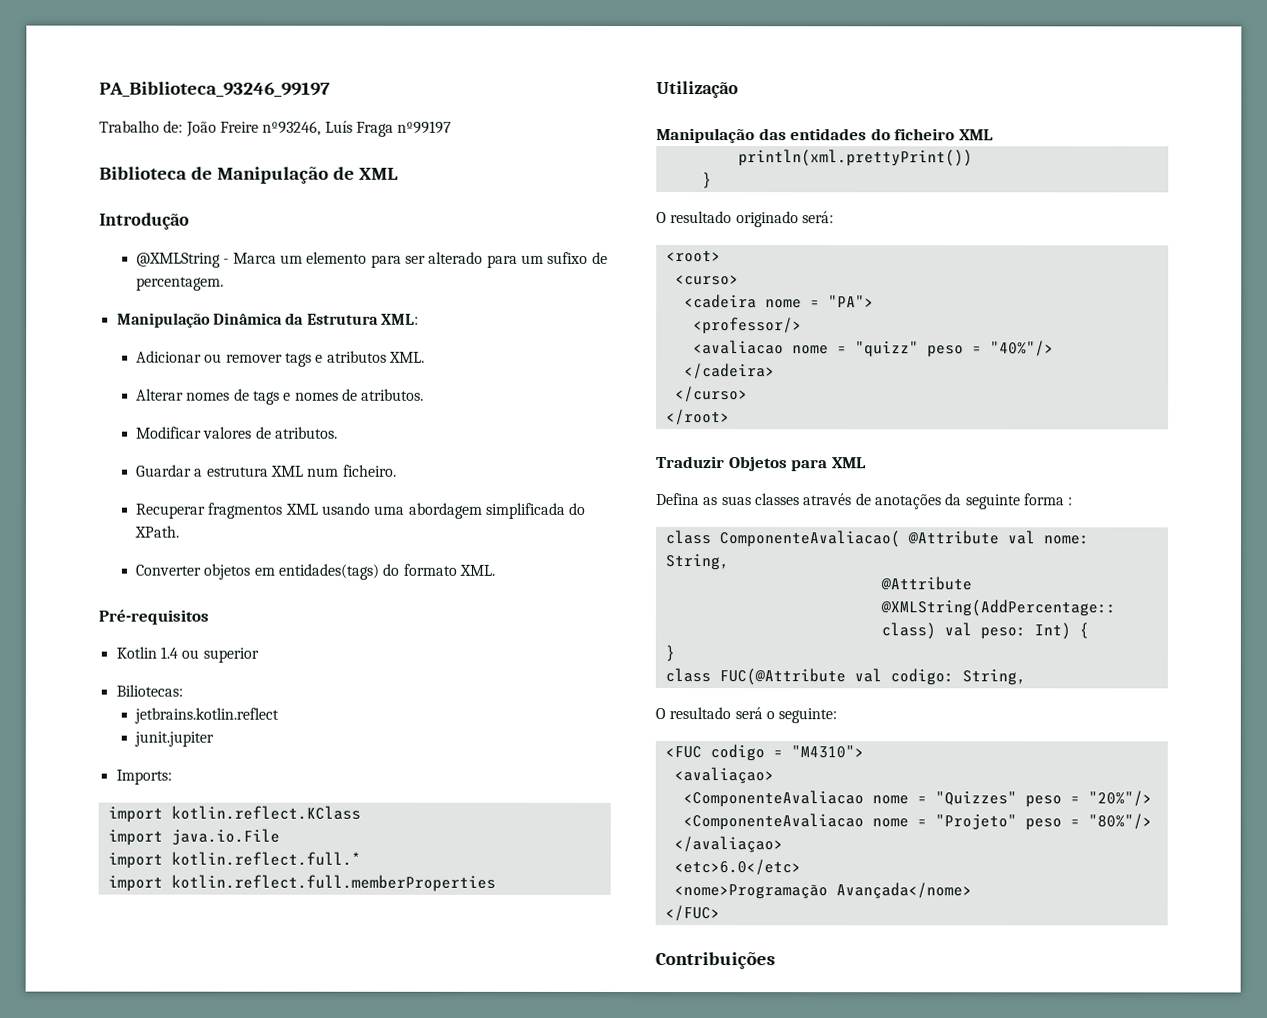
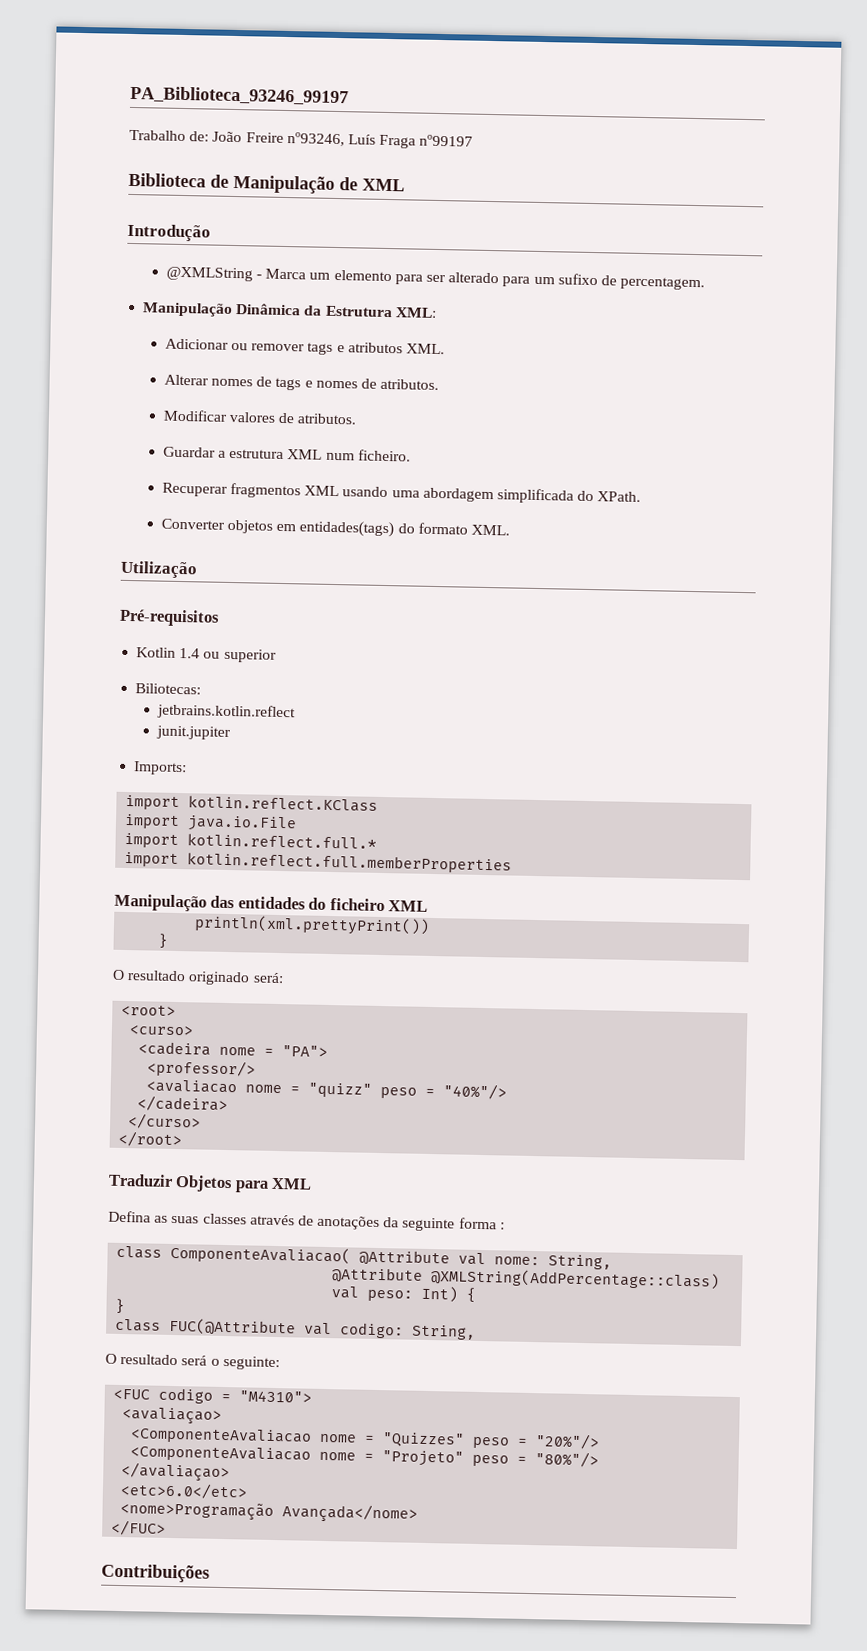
+ Utilização
- Utilização

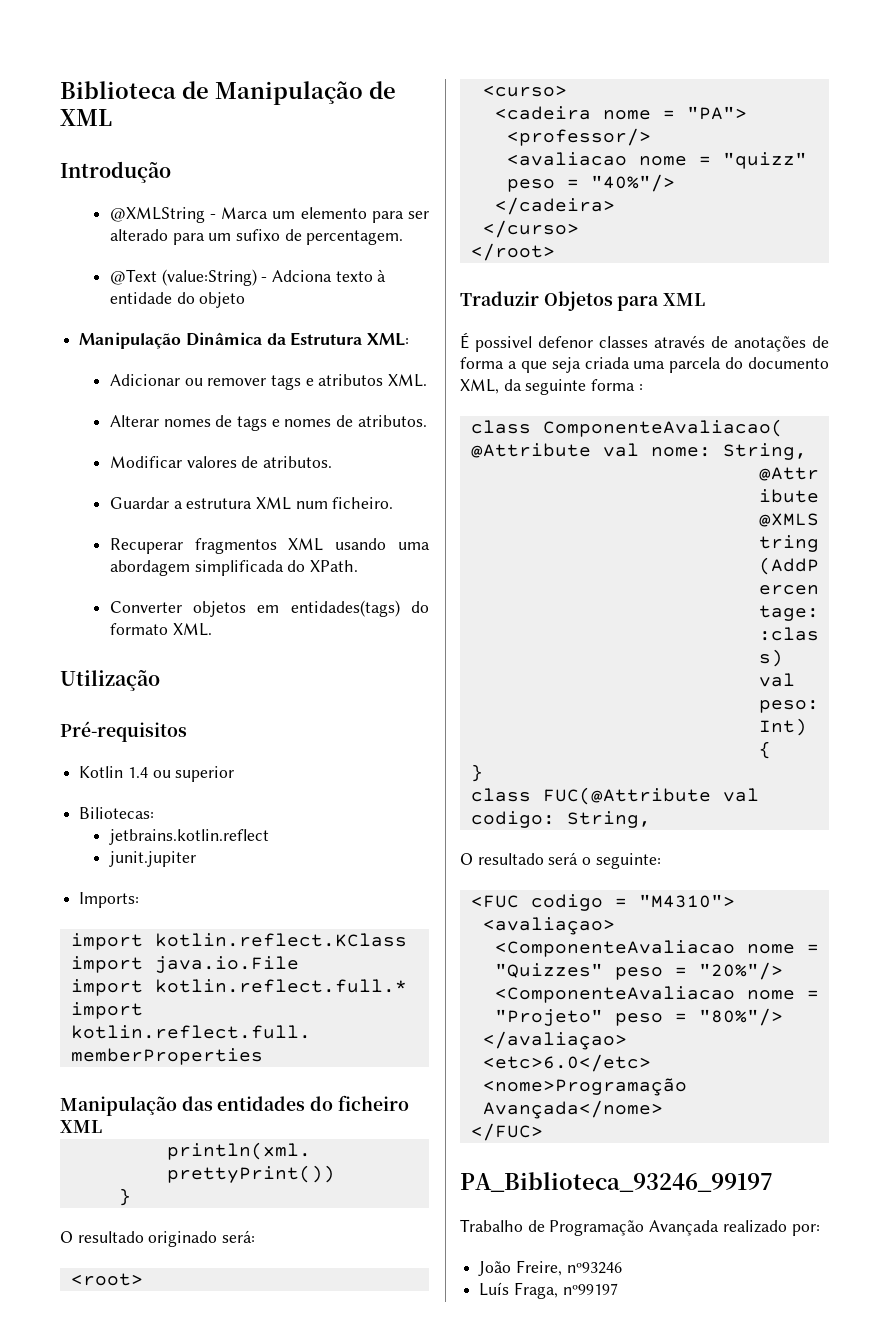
- PA_Biblioteca_93246_99197
- Trabalho de: João Freire nº93246, Luís Fraga nº99197
+ @Text (value:String) - Adciona texto à entidade do objeto
- Defina as suas classes através de anotações da seguinte forma :
+ É possivel defenor classes através de anotações de forma a que seja criada uma parcela do documento XML, da seguinte forma :
- Contribuições
+ PA_Biblioteca_93246_99197
+ Trabalho de Programação Avançada realizado por:
+ João Freire, nº93246
+ Luís Fraga, nº99197

